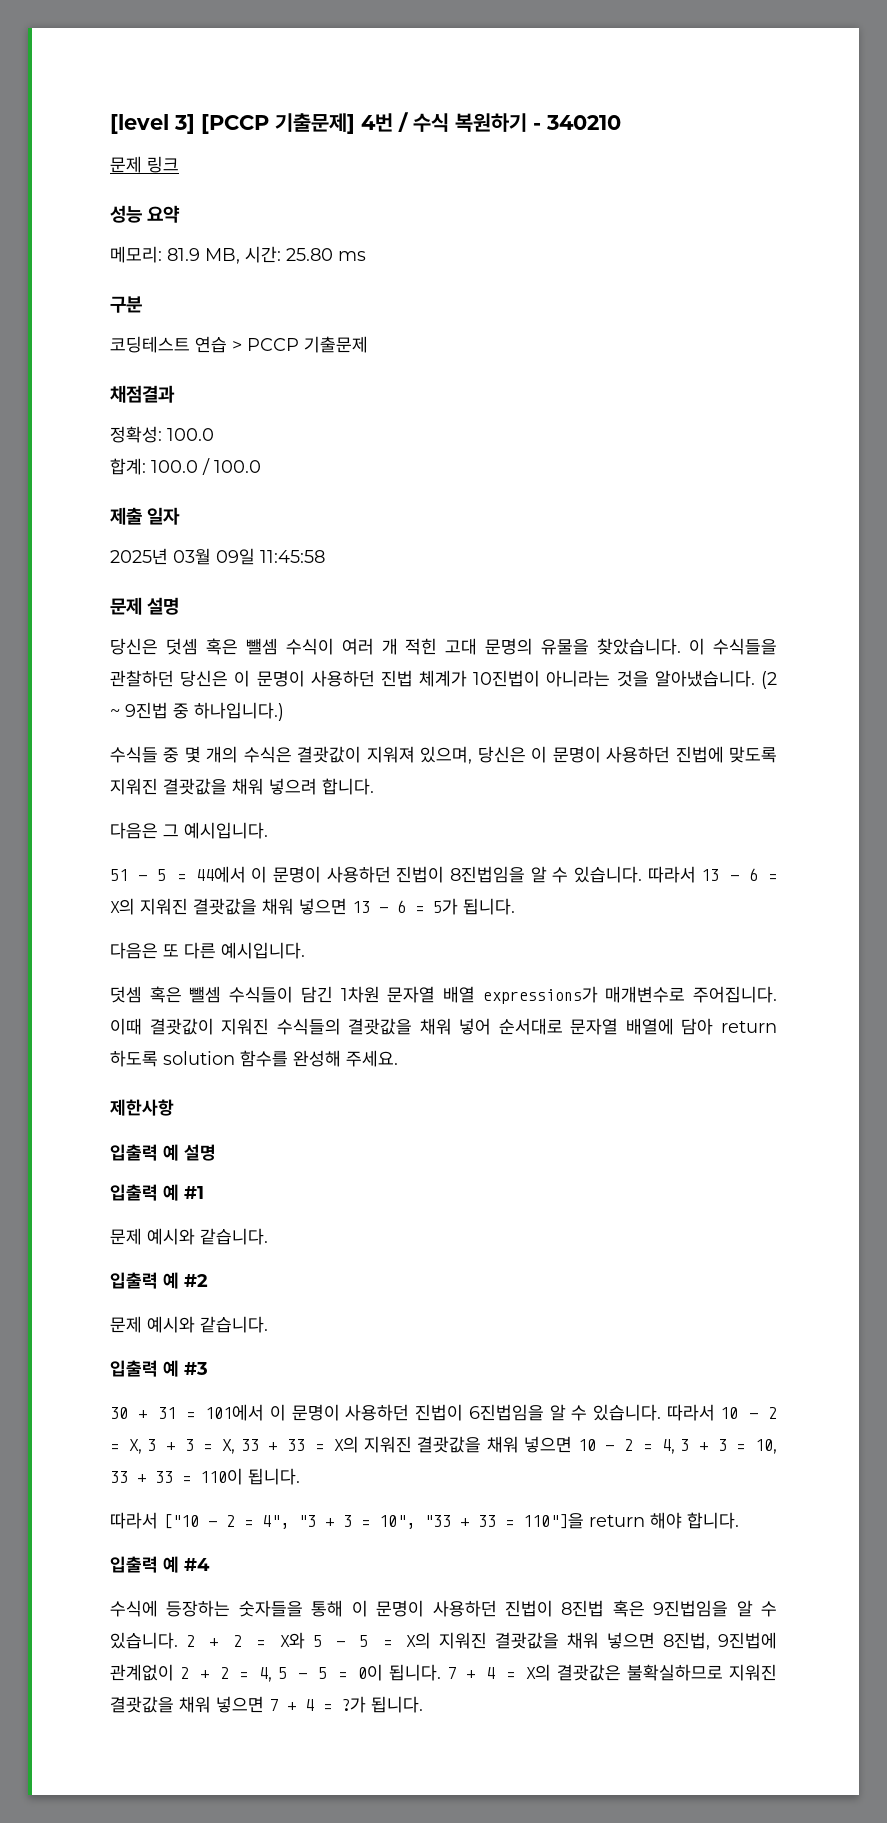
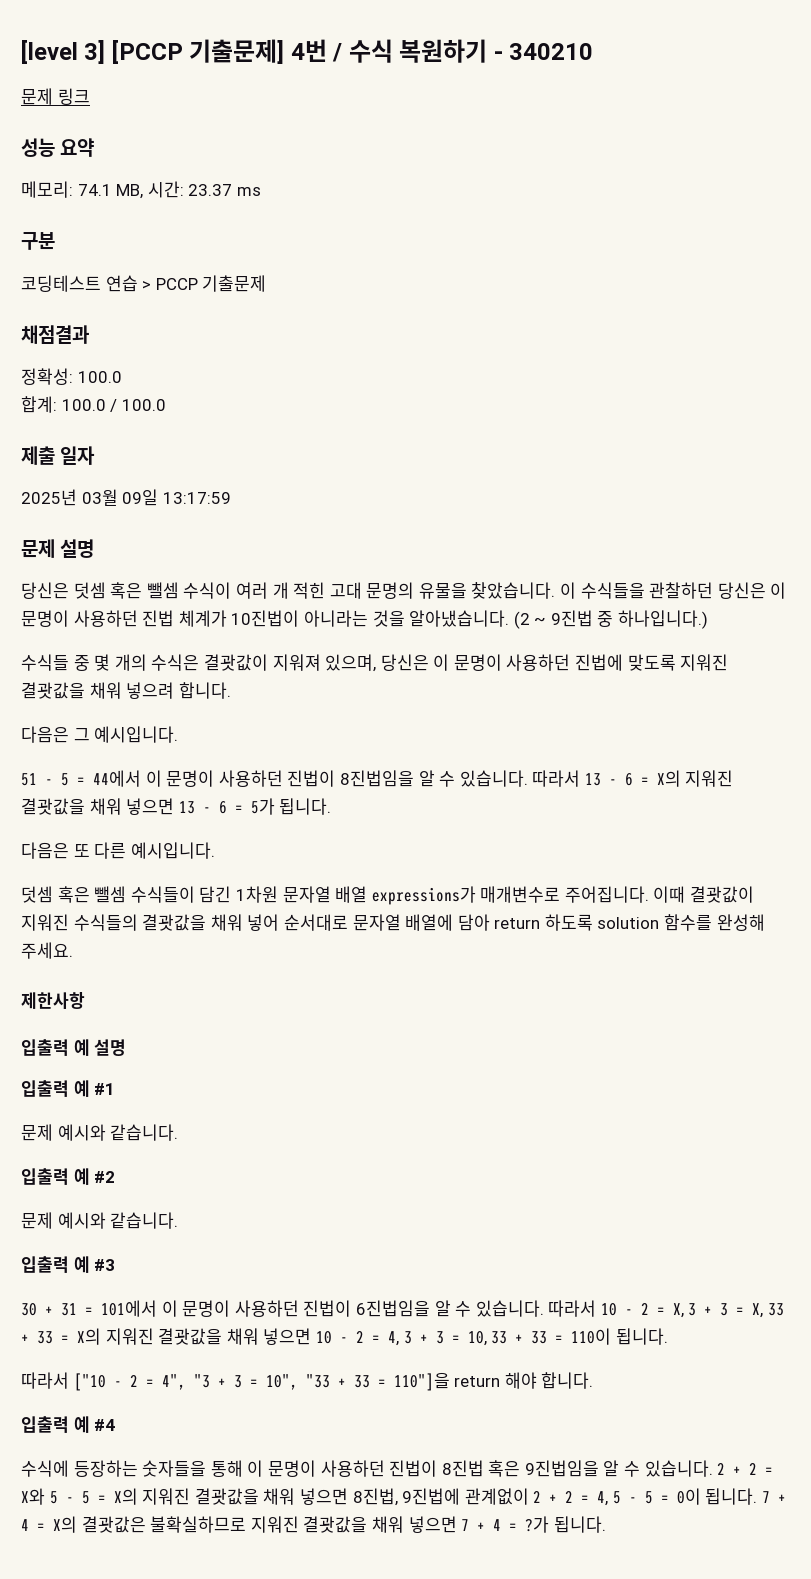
- 메모리: 81.9 MB, 시간: 25.80 ms
+ 메모리: 74.1 MB, 시간: 23.37 ms
- 2025년 03월 09일 11:45:58
+ 2025년 03월 09일 13:17:59

